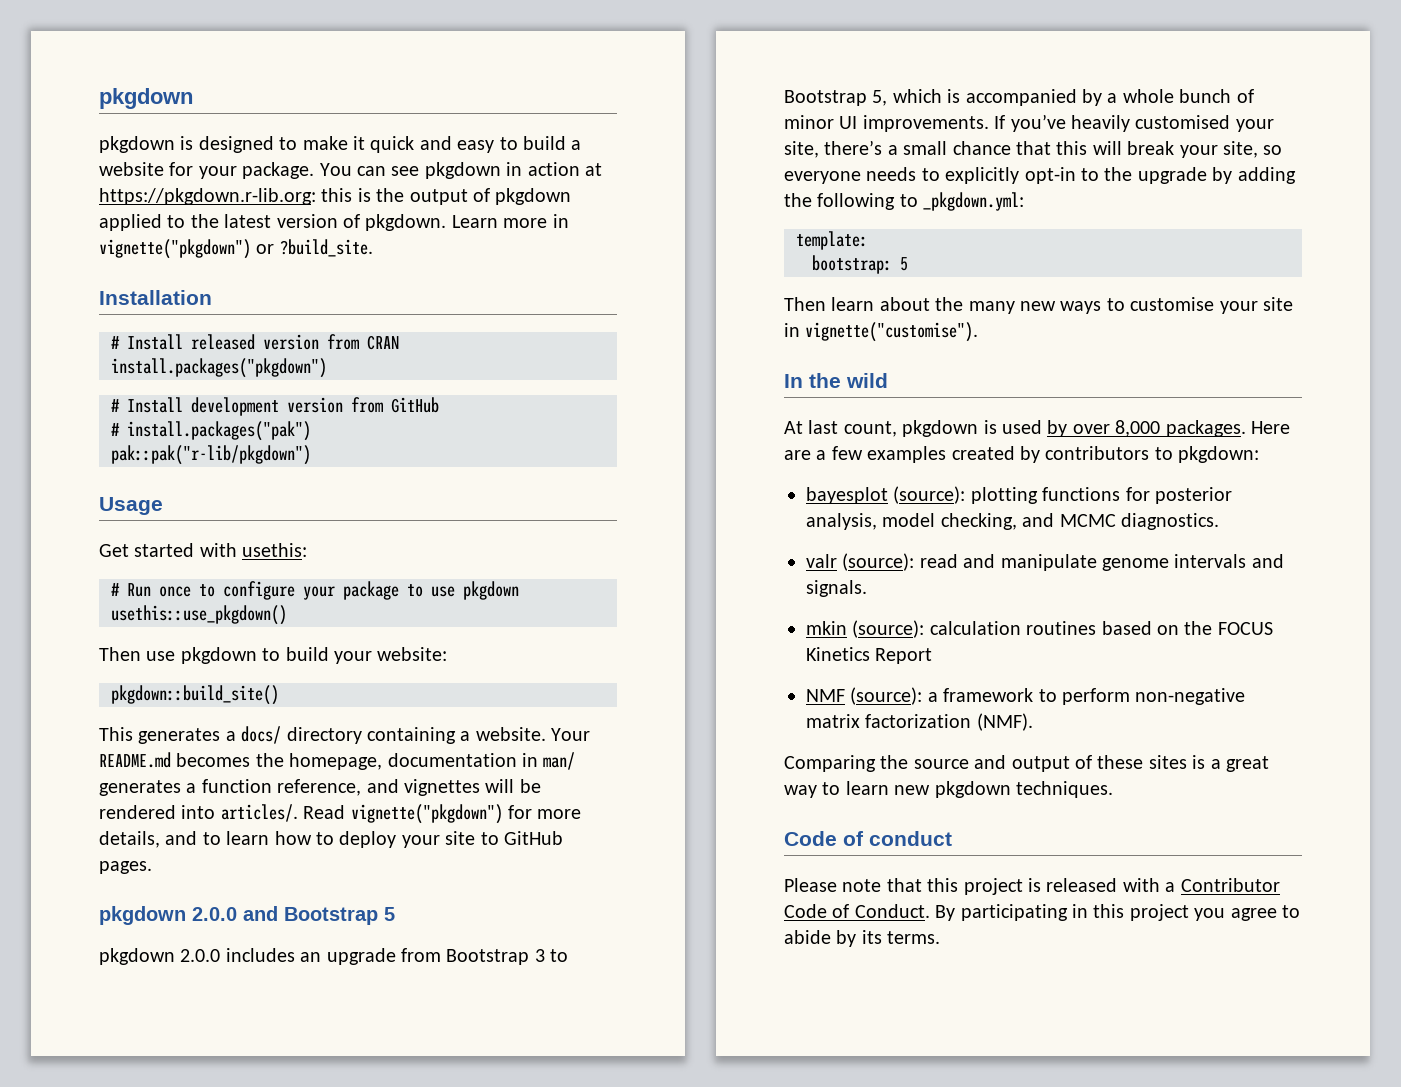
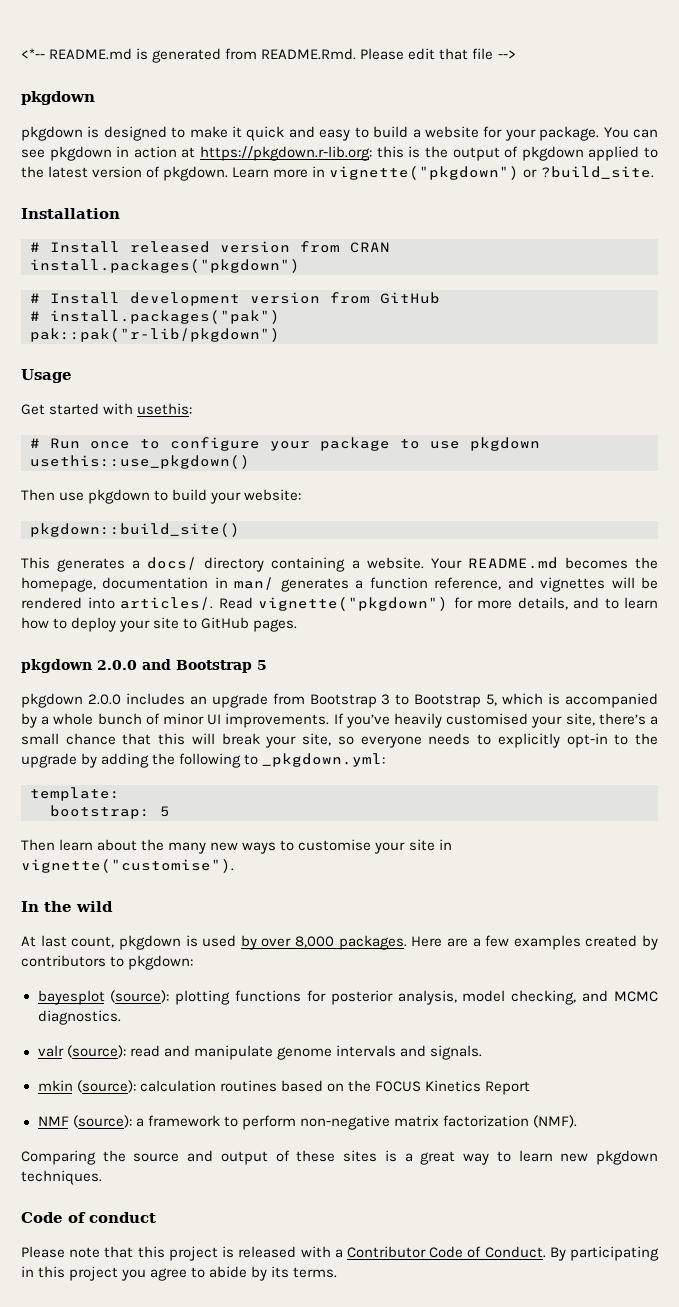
+ <*-- README.md is generated from README.Rmd. Please edit that file -->

